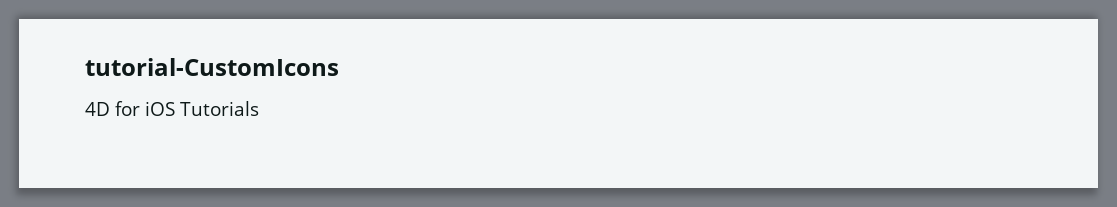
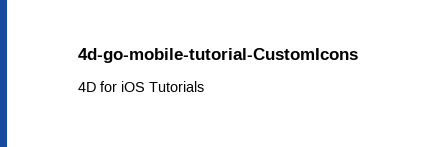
- tutorial-CustomIcons
+ 4d-go-mobile-tutorial-CustomIcons

